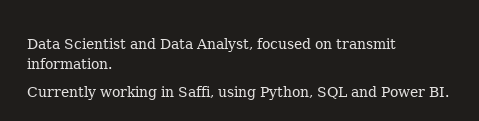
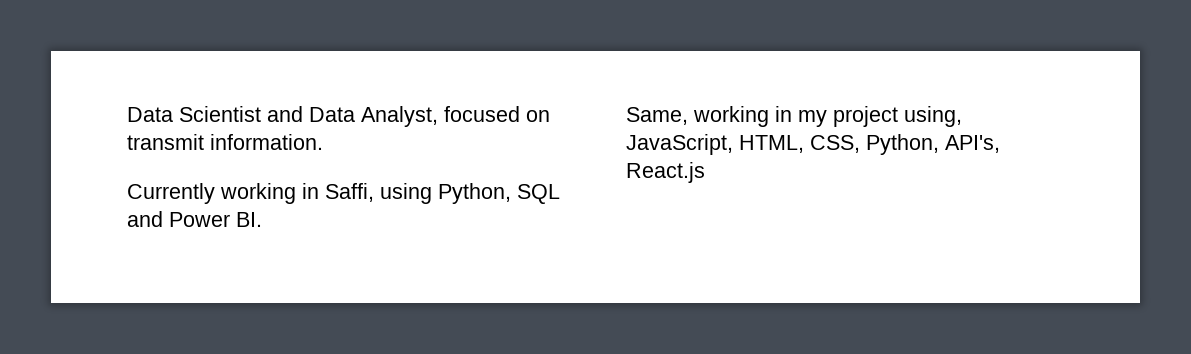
+ Same, working in my project using, JavaScript, HTML, CSS, Python, API's, React.js

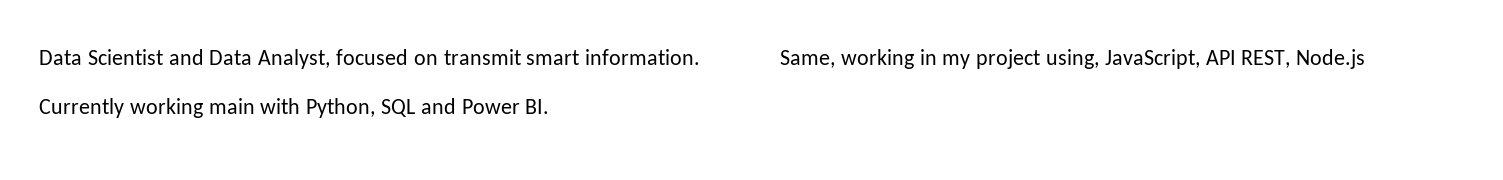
- Data Scientist and Data Analyst, focused on transmit information.
+ Data Scientist and Data Analyst, focused on transmit smart information.
- Currently working in Saffi, using Python, SQL and Power BI.
+ Currently working main with Python, SQL and Power BI.
- Same, working in my project using, JavaScript, HTML, CSS, Python, API's, React.js
+ Same, working in my project using, JavaScript, API REST, Node.js

